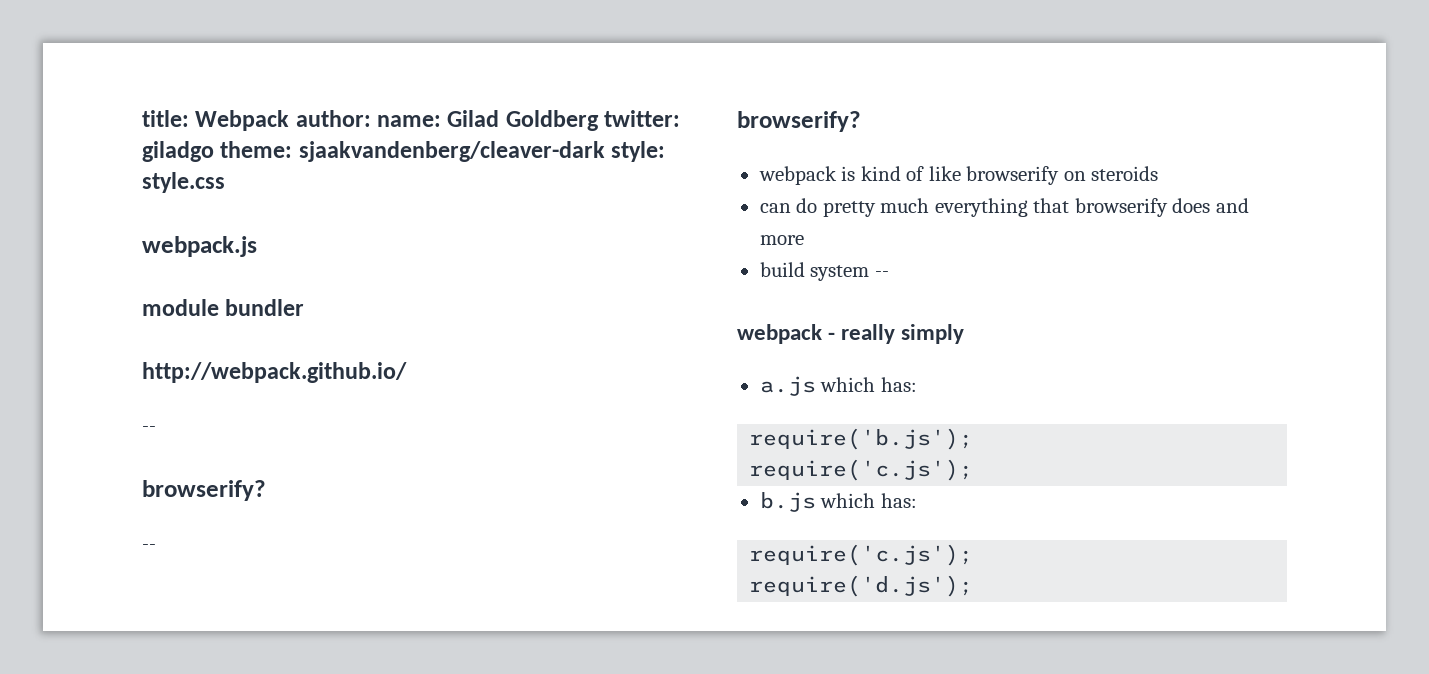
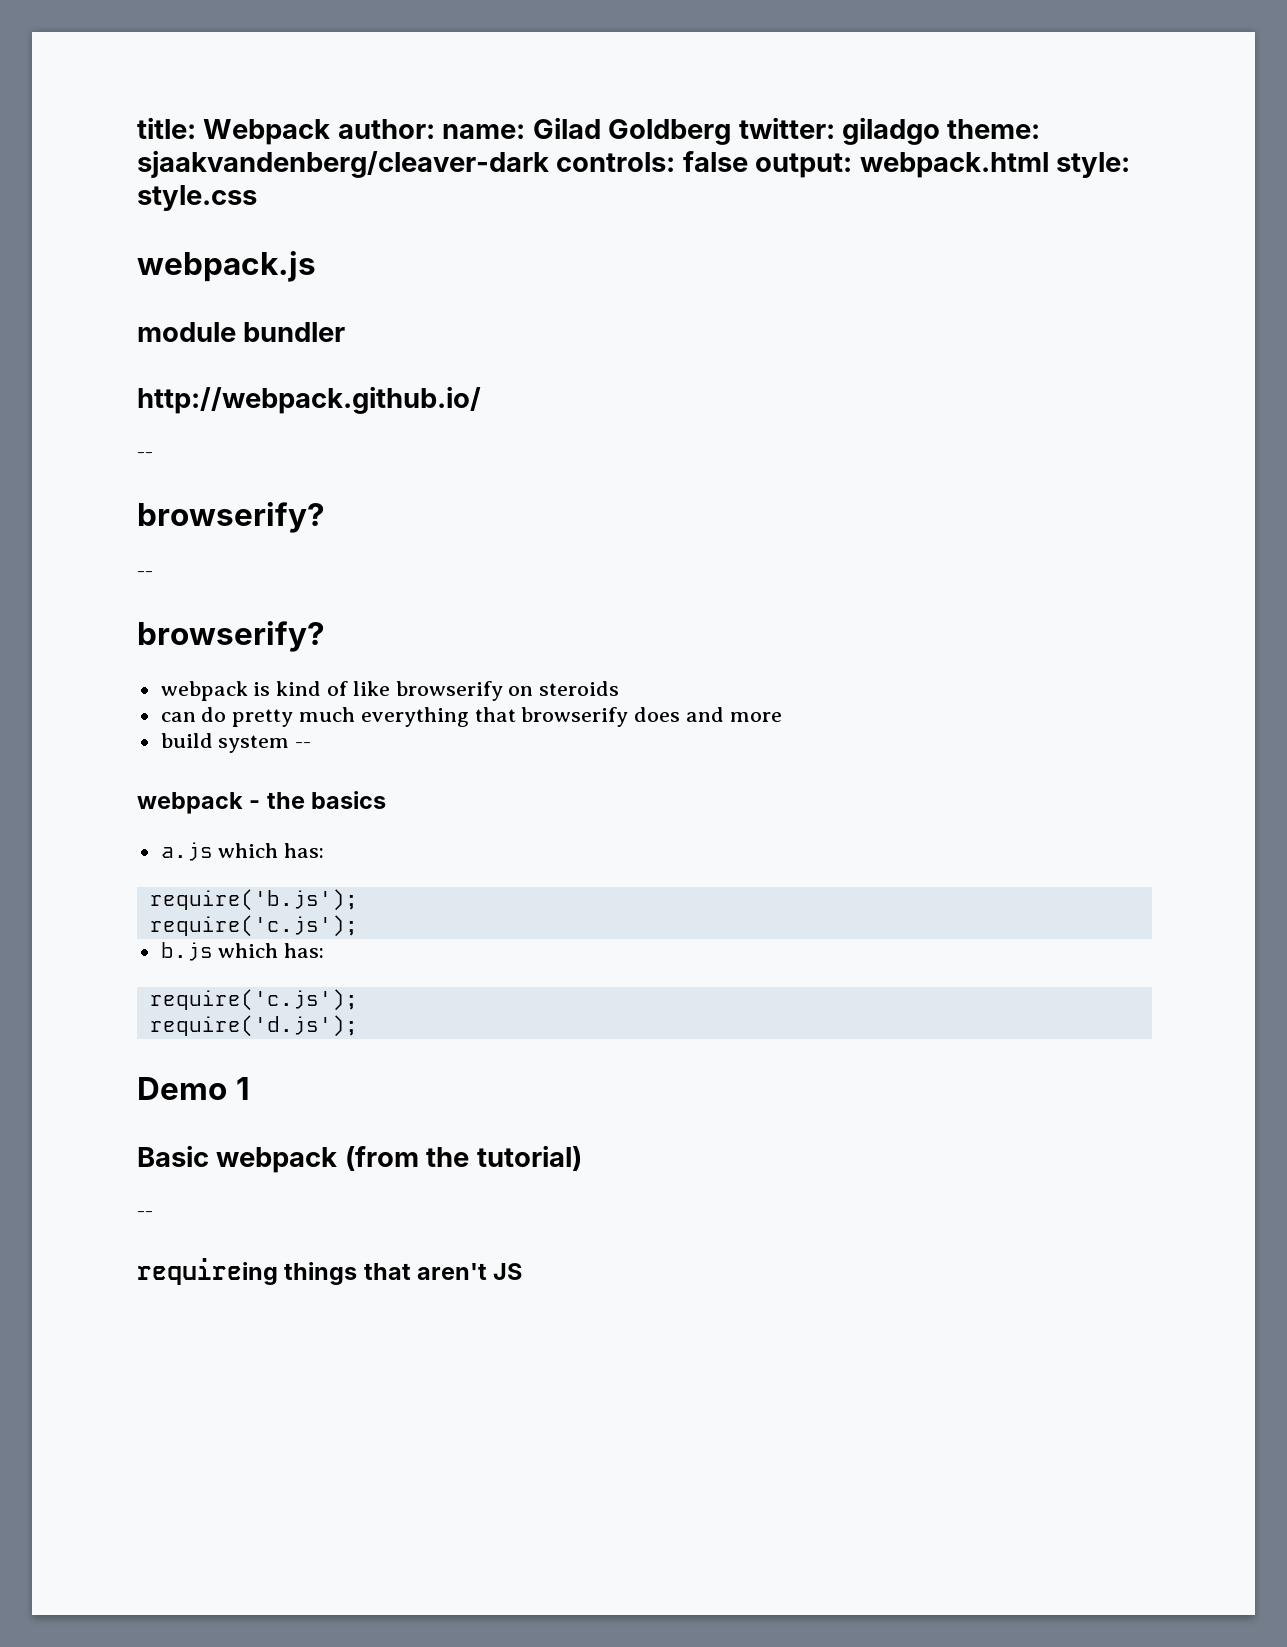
- title: Webpack author: name: Gilad Goldberg twitter: giladgo theme: sjaakvandenberg/cleaver-dark style: style.css
+ title: Webpack author: name: Gilad Goldberg twitter: giladgo theme: sjaakvandenberg/cleaver-dark controls: false output: webpack.html style: style.css
- webpack - really simply
+ webpack - the basics
+ Demo 1
+ Basic webpack (from the tutorial)
+ --
+ requireing things that aren't JS

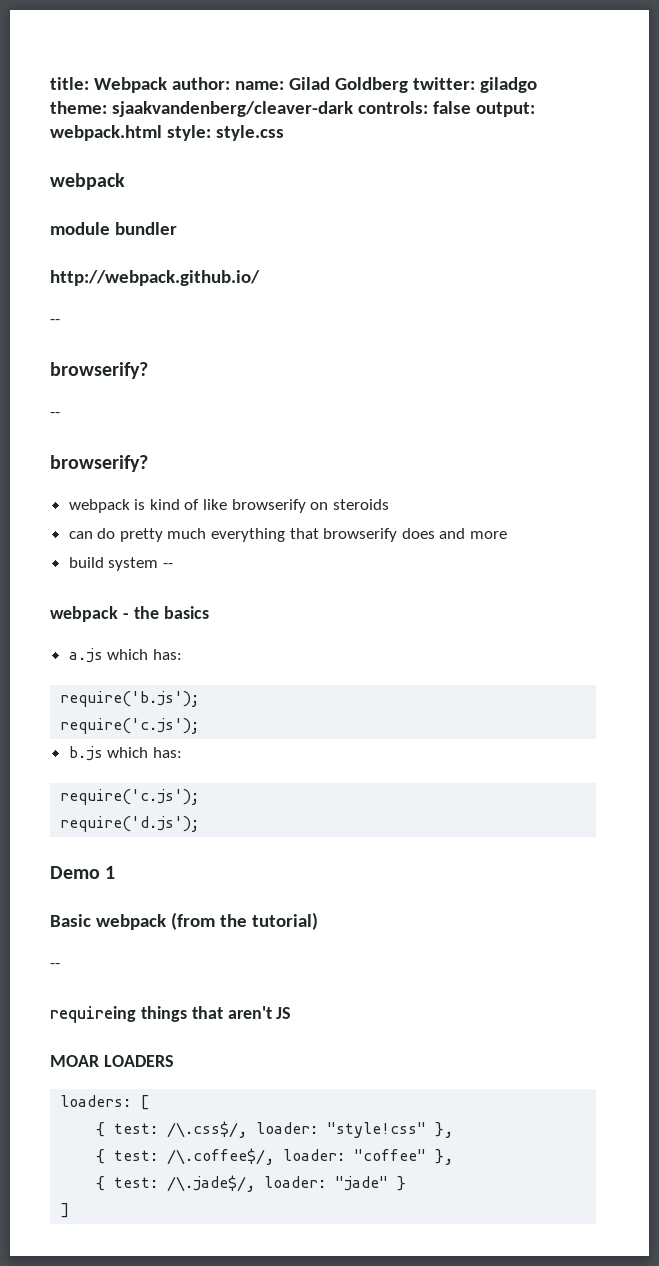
  title: Webpack author: name: Gilad Goldberg twitter: giladgo theme: sjaakvandenberg/cleaver-dark controls: false output: webpack.html style: style.css
- webpack.js
+ webpack
+ MOAR LOADERS
+ loaders: [
+ { test: /\.css$/, loader: "style!css" },
+ { test: /\.coffee$/, loader: "coffee" },
+ { test: /\.jade$/, loader: "jade" }
+ ]

